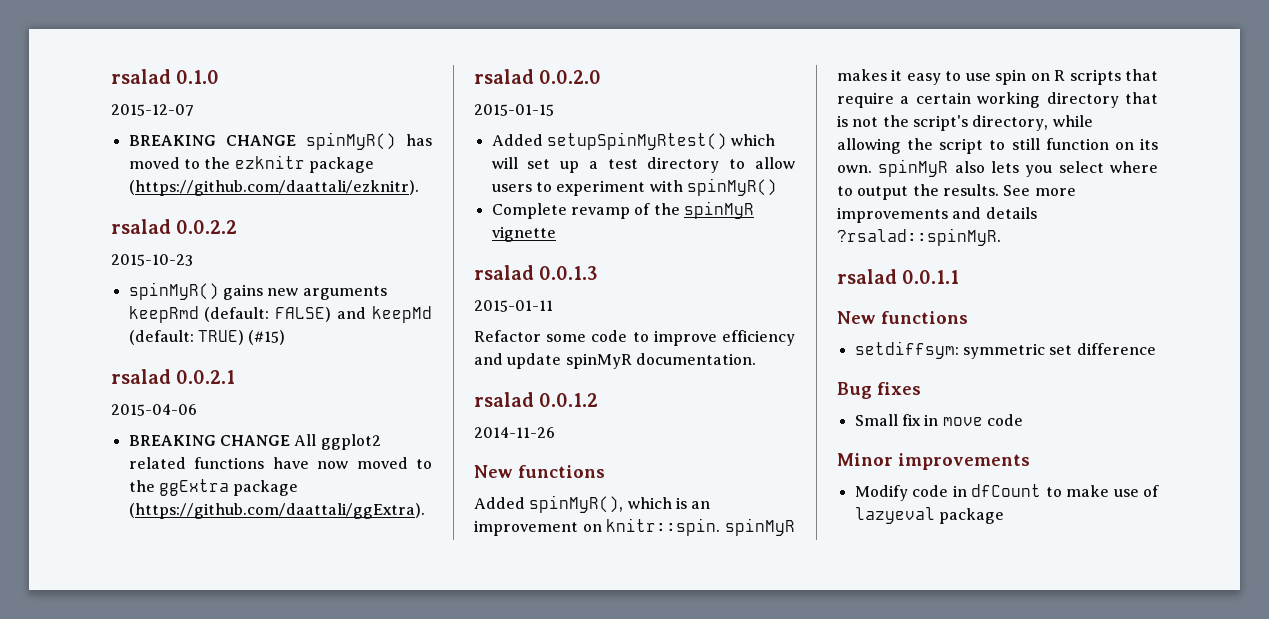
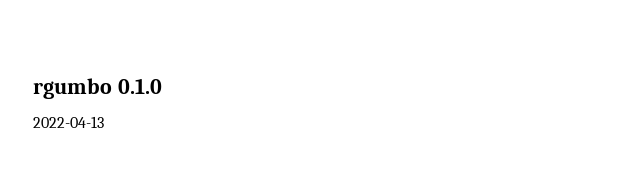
- rsalad 0.1.0
+ rgumbo 0.1.0
- 2015-12-07
- BREAKING CHANGE spinMyR() has moved to the ezknitr package (https://github.com/daattali/ezknitr).
- rsalad 0.0.2.2
- 2015-10-23
- spinMyR() gains new arguments keepRmd (default: FALSE) and keepMd (default: TRUE) (#15)
- rsalad 0.0.2.1
- 2015-04-06
- BREAKING CHANGE All ggplot2 related functions have now moved to the ggExtra package (https://github.com/daattali/ggExtra).
- rsalad 0.0.2.0
- 2015-01-15
- Added setupSpinMyRtest() which will set up a test directory to allow users to experiment with spinMyR()
- Complete revamp of the spinMyR vignette
- rsalad 0.0.1.3
- 2015-01-11
- Refactor some code to improve efficiency and update spinMyR documentation.
- rsalad 0.0.1.2
- 2014-11-26
- New functions
- Added spinMyR(), which is an improvement on knitr::spin. spinMyR makes it easy to use spin on R scripts that require a certain working directory that is not the script's directory, while allowing the script to still function on its own. spinMyR also lets you select where to output the results. See more improvements and details ?rsalad::spinMyR.
- rsalad 0.0.1.1
- New functions
- setdiffsym: symmetric set difference
- Bug fixes
- Small fix in move code
- Minor improvements
- Modify code in dfCount to make use of lazyeval package
+ 2022-04-13

